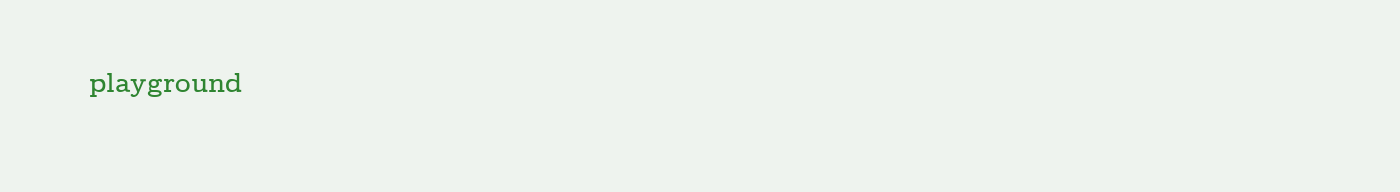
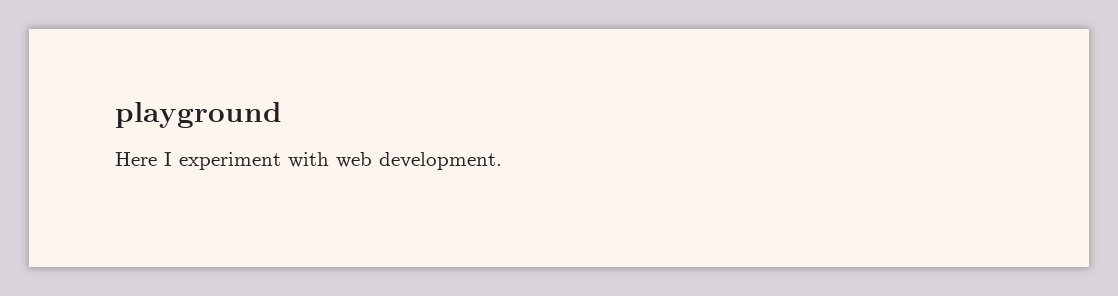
+ Here I experiment with web development.

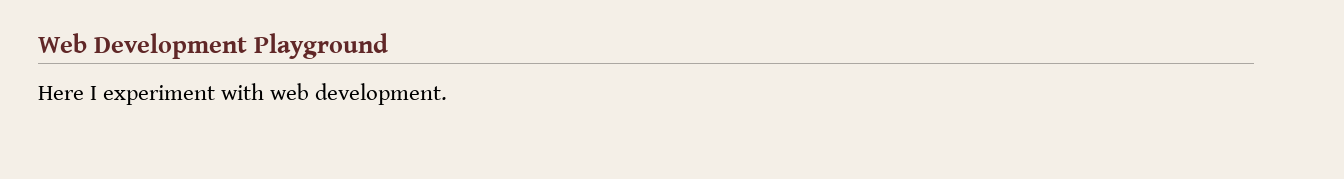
- playground
+ Web Development Playground

